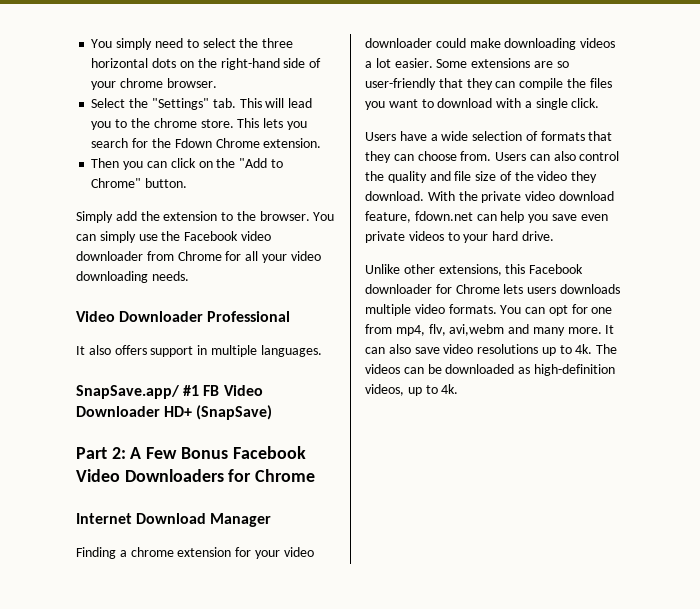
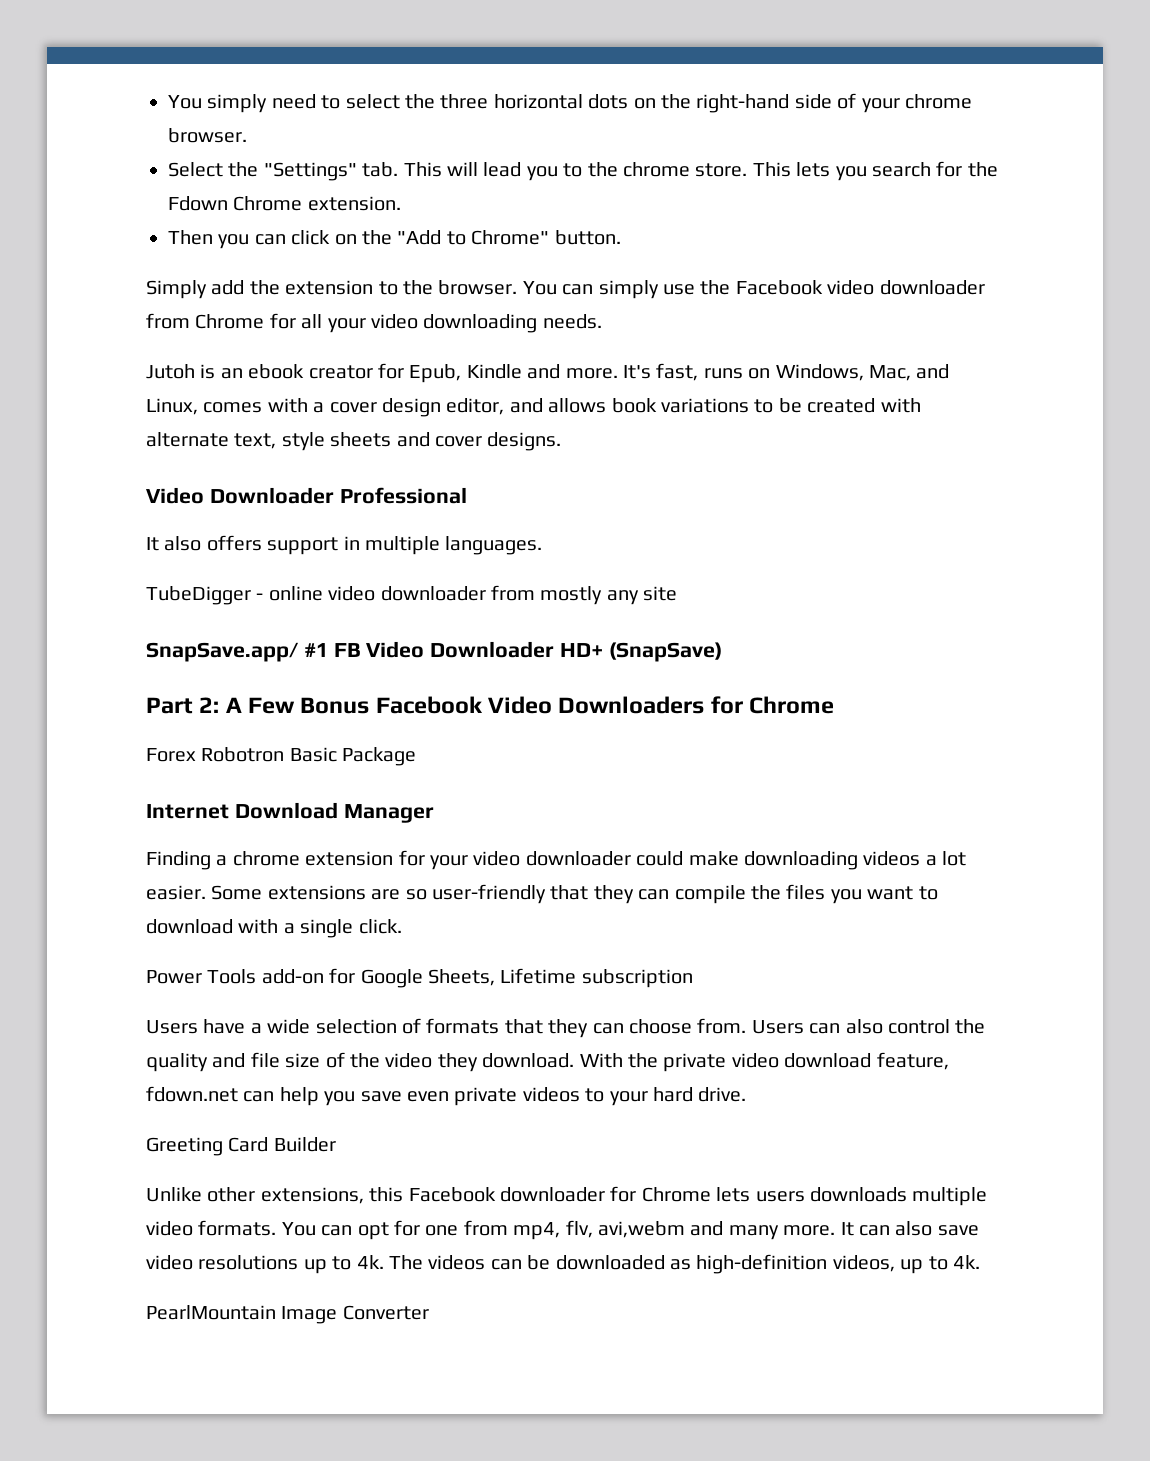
+ Jutoh is an ebook creator for Epub, Kindle and more. It's fast, runs on Windows, Mac, and Linux, comes with a cover design editor, and allows book variations to be created with alternate text, style sheets and cover designs.
+ TubeDigger - online video downloader from mostly any site
+ Forex Robotron Basic Package
+ Power Tools add-on for Google Sheets, Lifetime subscription
+ Greeting Card Builder
+ PearlMountain Image Converter

